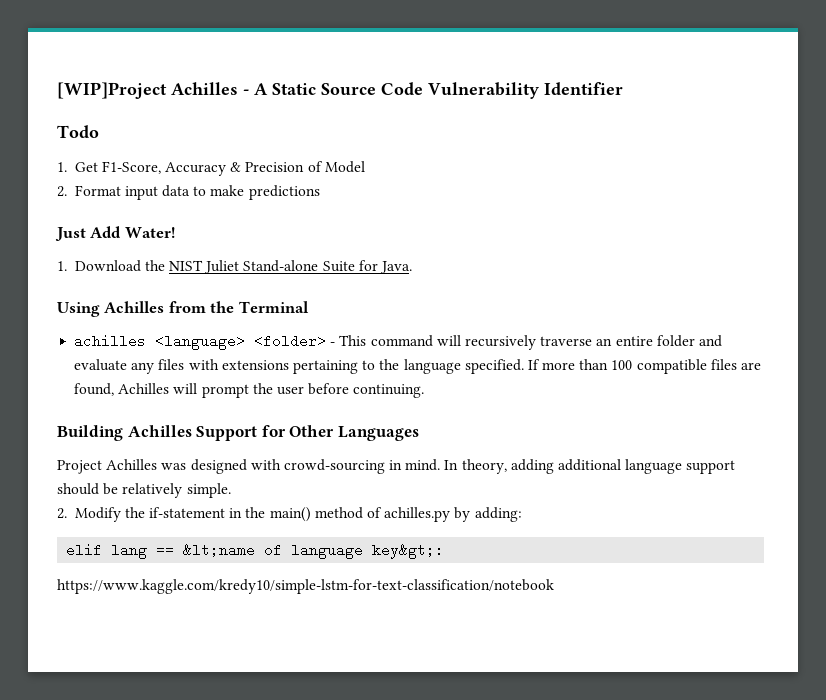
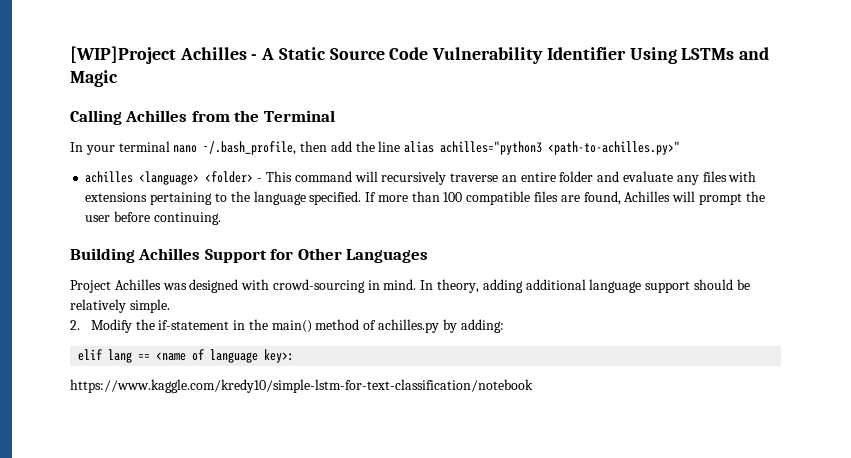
- [WIP]Project Achilles - A Static Source Code Vulnerability Identifier
- Todo
- 1. Get F1-Score, Accuracy & Precision of Model
- 2. Format input data to make predictions
- Just Add Water!
- 1. Download the NIST Juliet Stand-alone Suite for Java.
- Using Achilles from the Terminal
+ [WIP]Project Achilles - A Static Source Code Vulnerability Identifier Using LSTMs and Magic
+ Calling Achilles from the Terminal
+ In your terminal nano ~/.bash_profile, then add the line alias achilles="python3 <path-to-achilles.py>"
- elif lang == &lt;name of language key&gt;:
+ elif lang == <name of language key>:

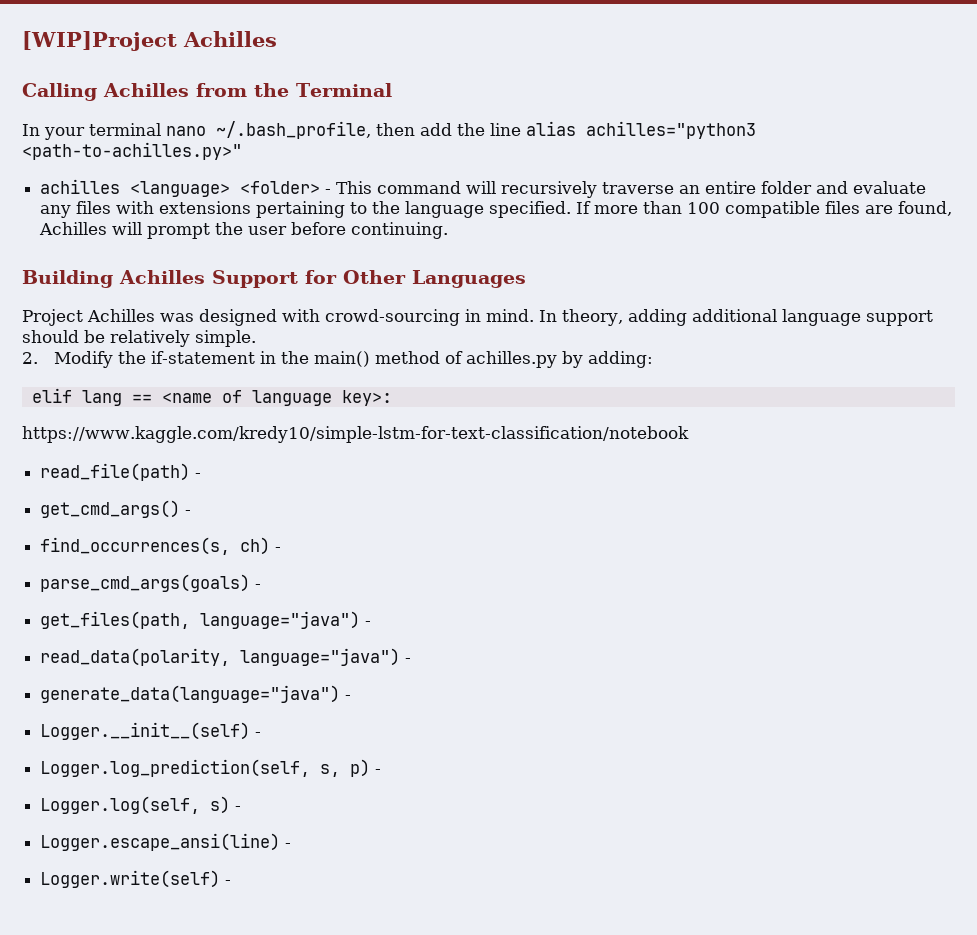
- [WIP]Project Achilles - A Static Source Code Vulnerability Identifier Using LSTMs and Magic
+ [WIP]Project Achilles
+ read_file(path) -
+ get_cmd_args() -
+ find_occurrences(s, ch) -
+ parse_cmd_args(goals) -
+ get_files(path, language="java") -
+ read_data(polarity, language="java") -
+ generate_data(language="java") -
+ Logger.__init__(self) -
+ Logger.log_prediction(self, s, p) -
+ Logger.log(self, s) -
+ Logger.escape_ansi(line) -
+ Logger.write(self) -

